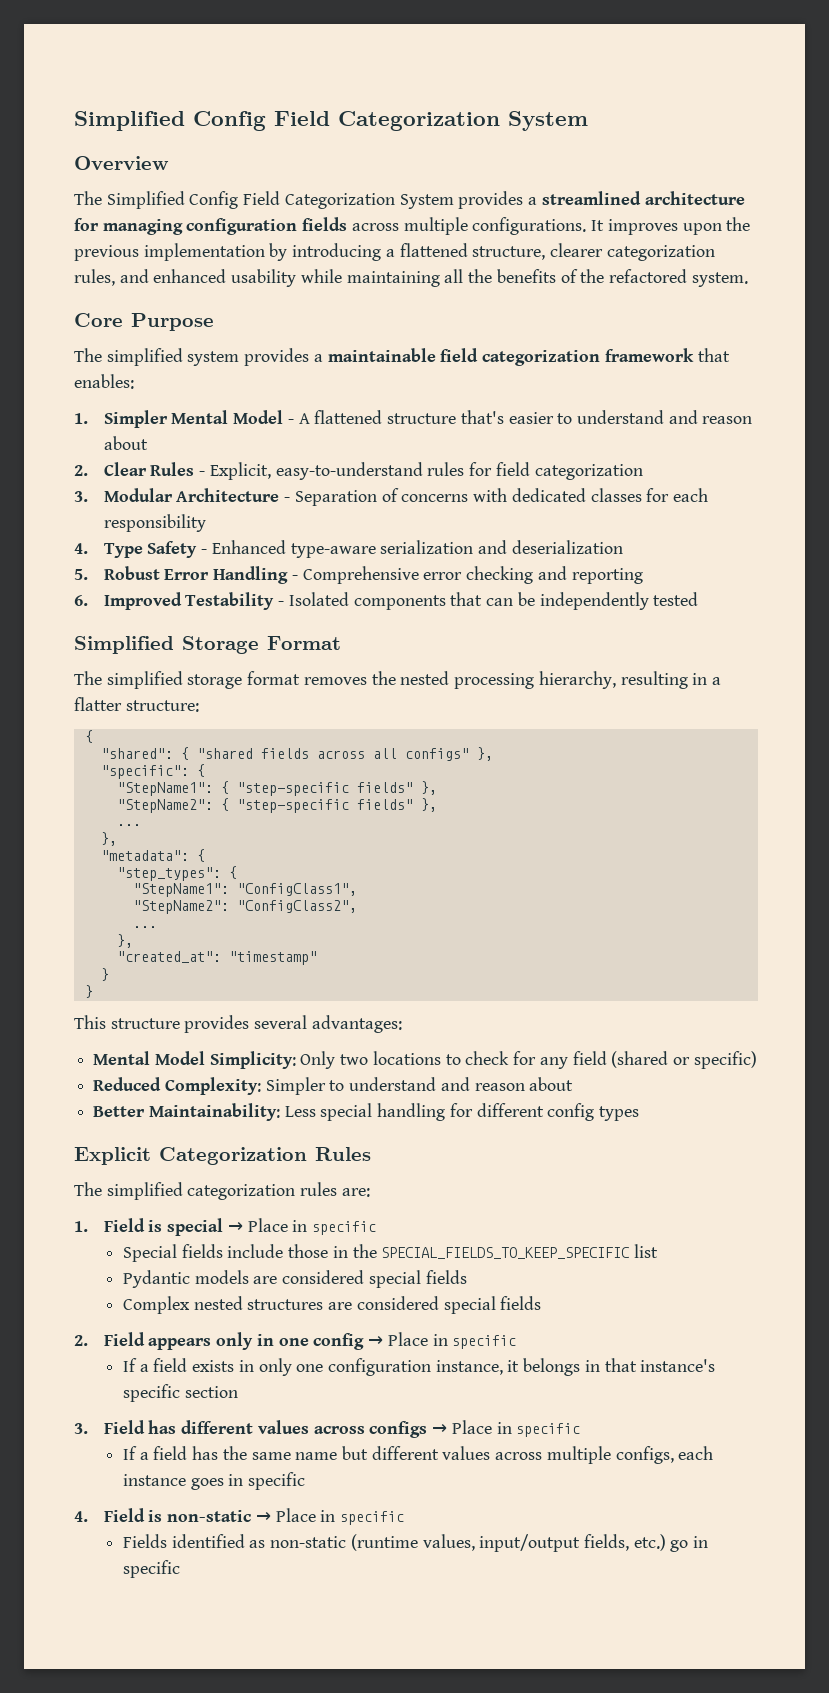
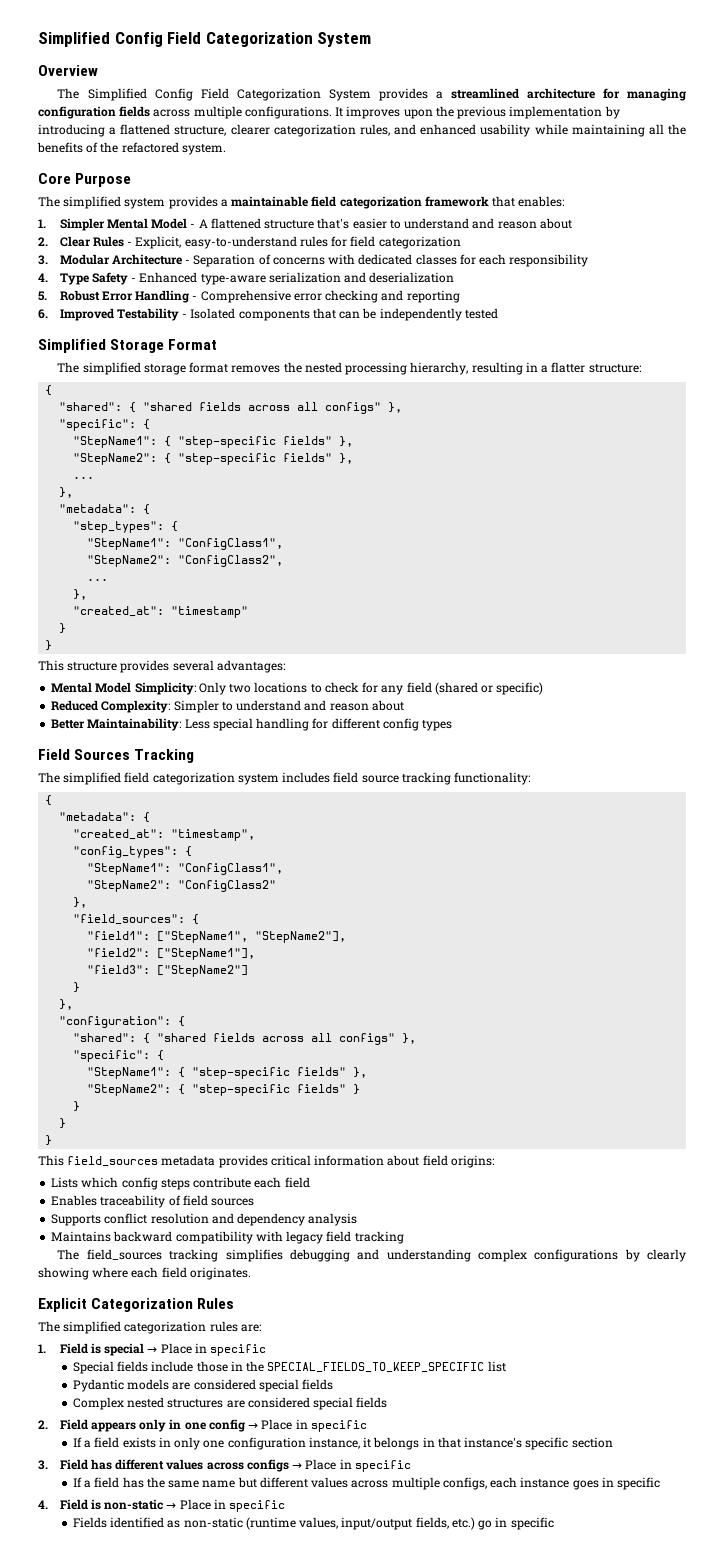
+ Field Sources Tracking
+ The simplified field categorization system includes field source tracking functionality:
+ {
+ "metadata": {
+ "created_at": "timestamp",
+ "config_types": {
+ "StepName1": "ConfigClass1",
+ "StepName2": "ConfigClass2"
+ },
+ "field_sources": {
+ "field1": ["StepName1", "StepName2"],
+ "field2": ["StepName1"],
+ "field3": ["StepName2"]
+ }
+ },
+ "configuration": {
+ "shared": { "shared fields across all configs" },
+ "specific": {
+ "StepName1": { "step-specific fields" },
+ "StepName2": { "step-specific fields" }
+ }
+ }
+ }
+ This field_sources metadata provides critical information about field origins:
+ Lists which config steps contribute each field
+ Enables traceability of field sources
+ Supports conflict resolution and dependency analysis
+ Maintains backward compatibility with legacy field tracking
+ The field_sources tracking simplifies debugging and understanding complex configurations by clearly showing where each field originates.

